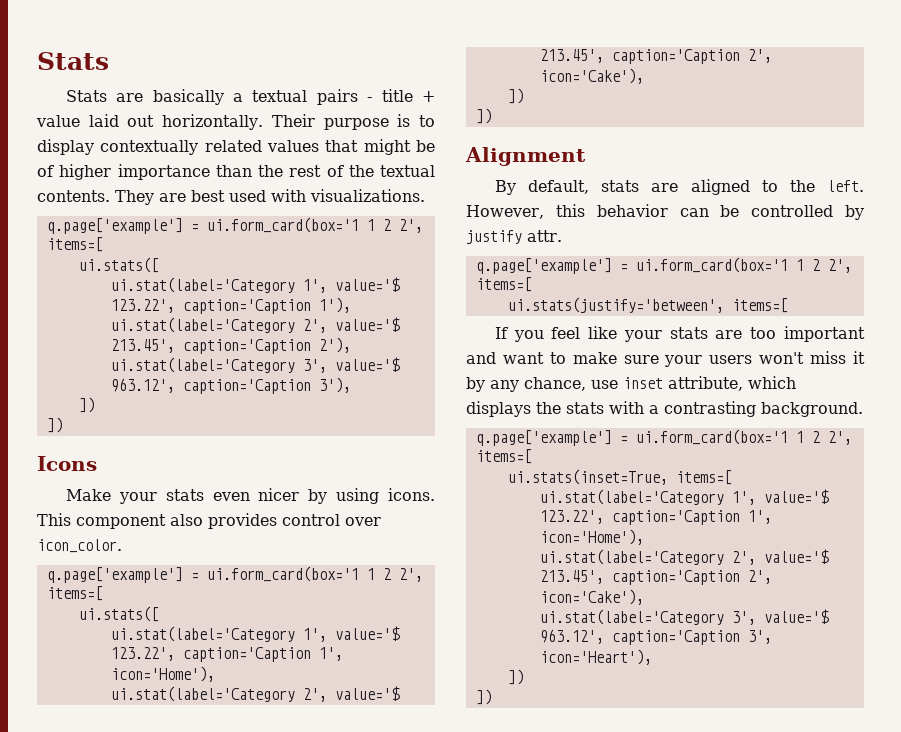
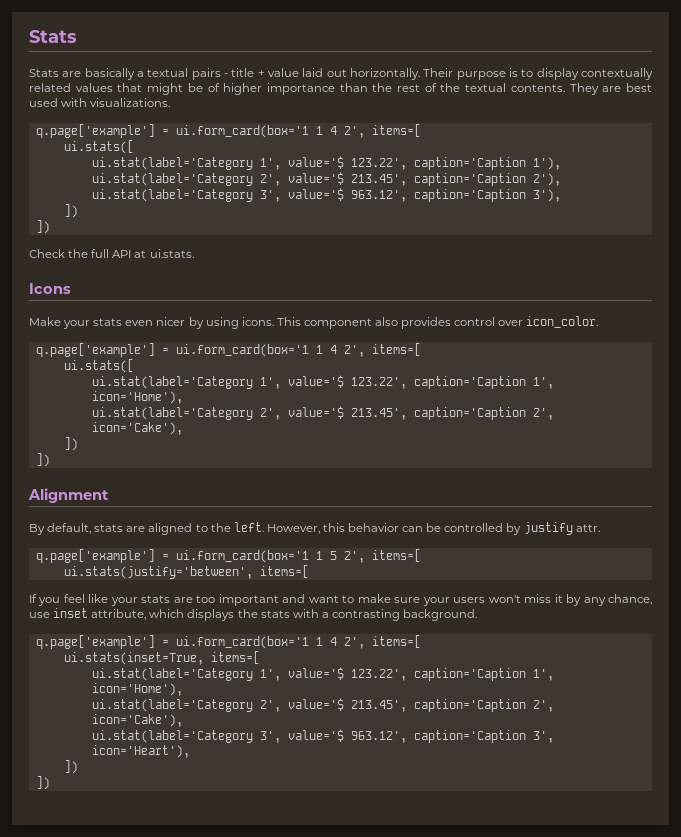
  They are best used with visualizations.
- q.page['example'] = ui.form_card(box='1 1 2 2', items=[
+ q.page['example'] = ui.form_card(box='1 1 4 2', items=[
+ Check the full API at ui.stats.
  This component also provides control over icon_color.
- q.page['example'] = ui.form_card(box='1 1 2 2', items=[
+ q.page['example'] = ui.form_card(box='1 1 4 2', items=[
  However, this behavior can be controlled by justify attr.
- q.page['example'] = ui.form_card(box='1 1 2 2', items=[
+ q.page['example'] = ui.form_card(box='1 1 5 2', items=[
  If you feel like your stats are too important and want to make sure your users won't miss it by any chance, use inset attribute, which displays the stats with a contrasting background.
- q.page['example'] = ui.form_card(box='1 1 2 2', items=[
+ q.page['example'] = ui.form_card(box='1 1 4 2', items=[

